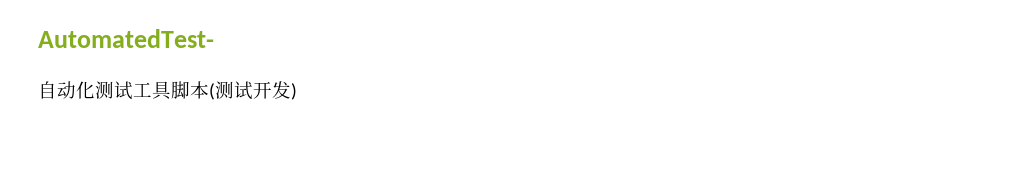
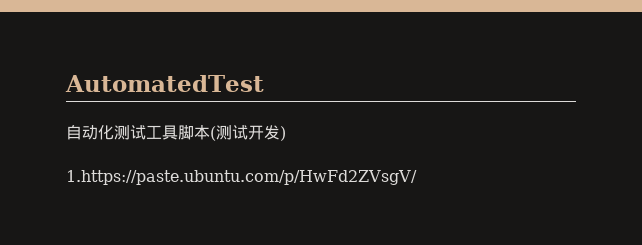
- AutomatedTest-
+ AutomatedTest
+ 1.https://paste.ubuntu.com/p/HwFd2ZVsgV/

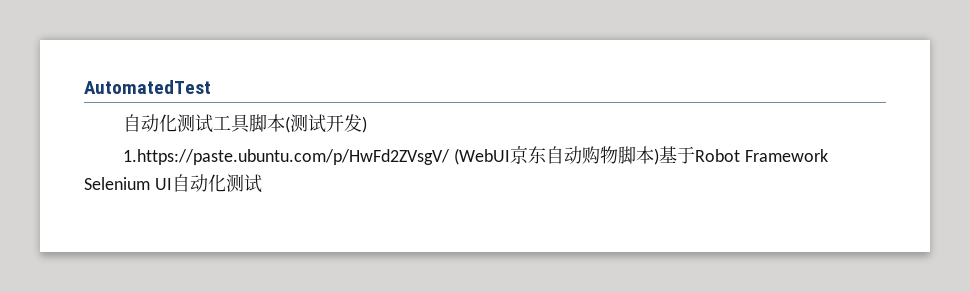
- 1.https://paste.ubuntu.com/p/HwFd2ZVsgV/
+ 1.https://paste.ubuntu.com/p/HwFd2ZVsgV/ (WebUI京东自动购物脚本)基于Robot Framework Selenium UI自动化测试

